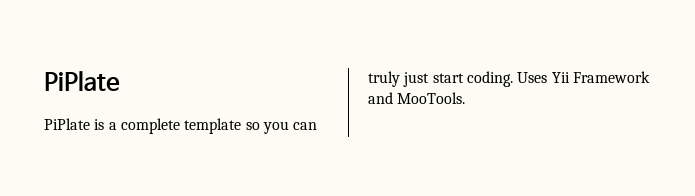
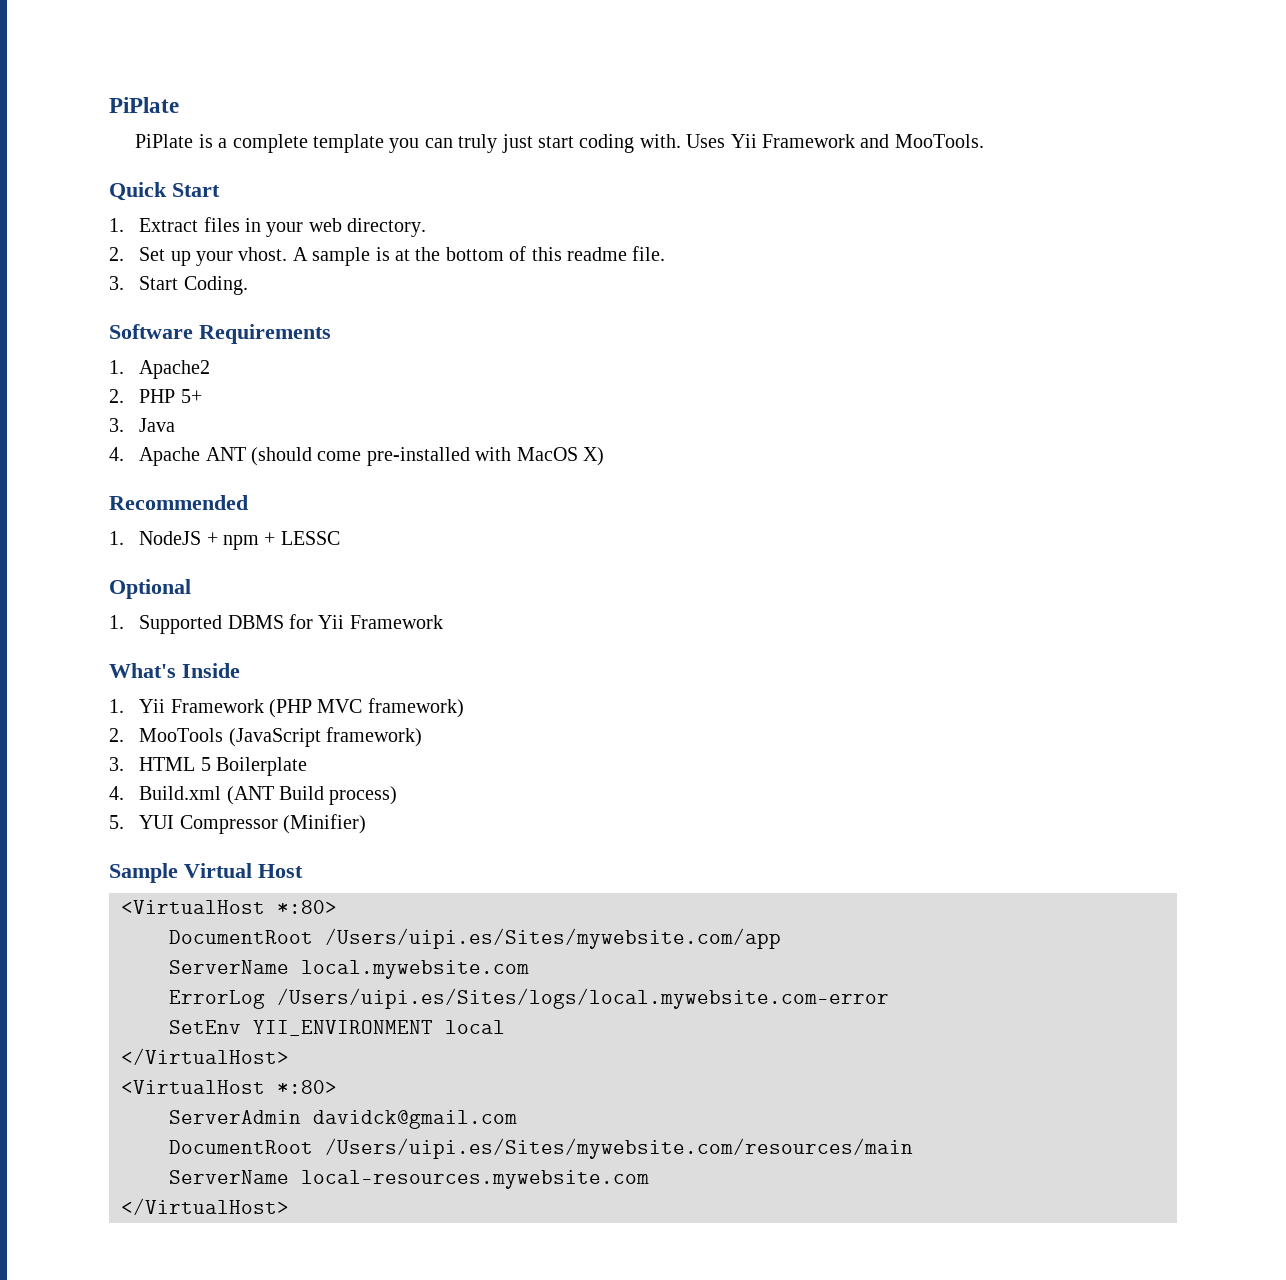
- PiPlate is a complete template so you can truly just start coding.
+ PiPlate is a complete template you can truly just start coding with.
+ Quick Start
+ 1. Extract files in your web directory.
+ 2. Set up your vhost. A sample is at the bottom of this readme file.
+ 3. Start Coding.
+ Software Requirements
+ 1. Apache2
+ 2. PHP 5+
+ 3. Java
+ 4. Apache ANT (should come pre-installed with MacOS X)
+ Recommended
+ 1. NodeJS + npm + LESSC
+ Optional
+ 1. Supported DBMS for Yii Framework
+ What's Inside
+ 1. Yii Framework (PHP MVC framework)
+ 2. MooTools (JavaScript framework)
+ 3. HTML 5 Boilerplate
+ 4. Build.xml (ANT Build process)
+ 5. YUI Compressor (Minifier)
+ Sample Virtual Host
+ <VirtualHost *:80>
+ DocumentRoot /Users/uipi.es/Sites/mywebsite.com/app
+ ServerName local.mywebsite.com
+ ErrorLog /Users/uipi.es/Sites/logs/local.mywebsite.com-error
+ SetEnv YII_ENVIRONMENT local
+ </VirtualHost>
+ <VirtualHost *:80>
+ ServerAdmin davidck@gmail.com
+ DocumentRoot /Users/uipi.es/Sites/mywebsite.com/resources/main
+ ServerName local-resources.mywebsite.com
+ </VirtualHost>

